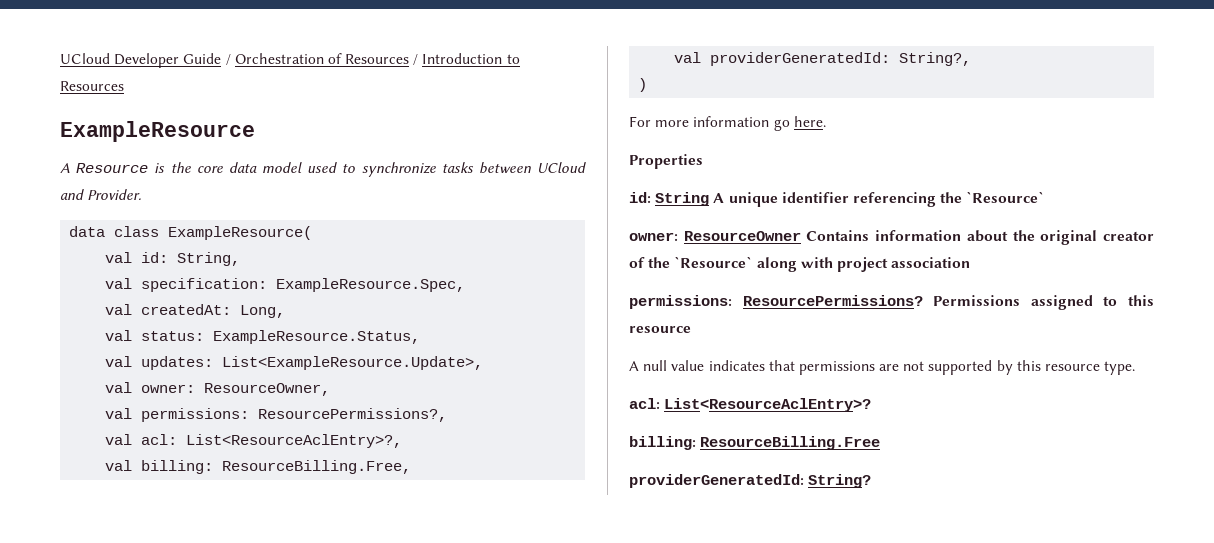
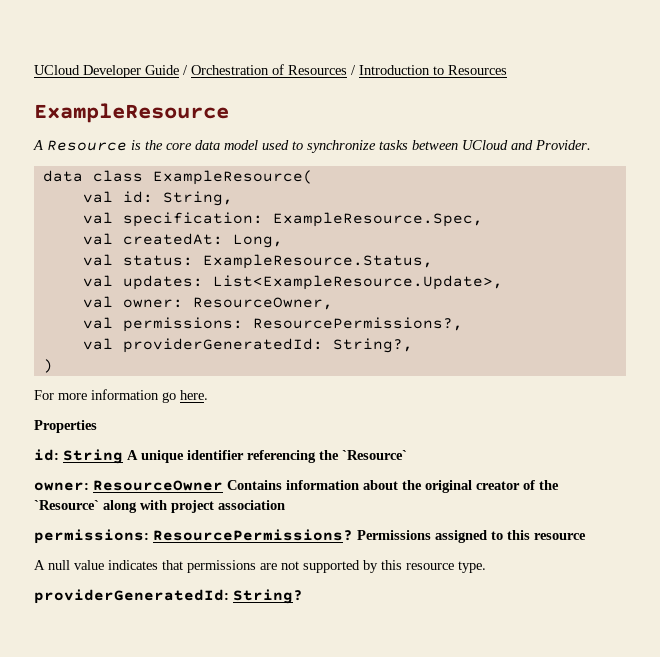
- val acl: List<ResourceAclEntry>?,
- val billing: ResourceBilling.Free,
- acl: List<ResourceAclEntry>?
- billing: ResourceBilling.Free

